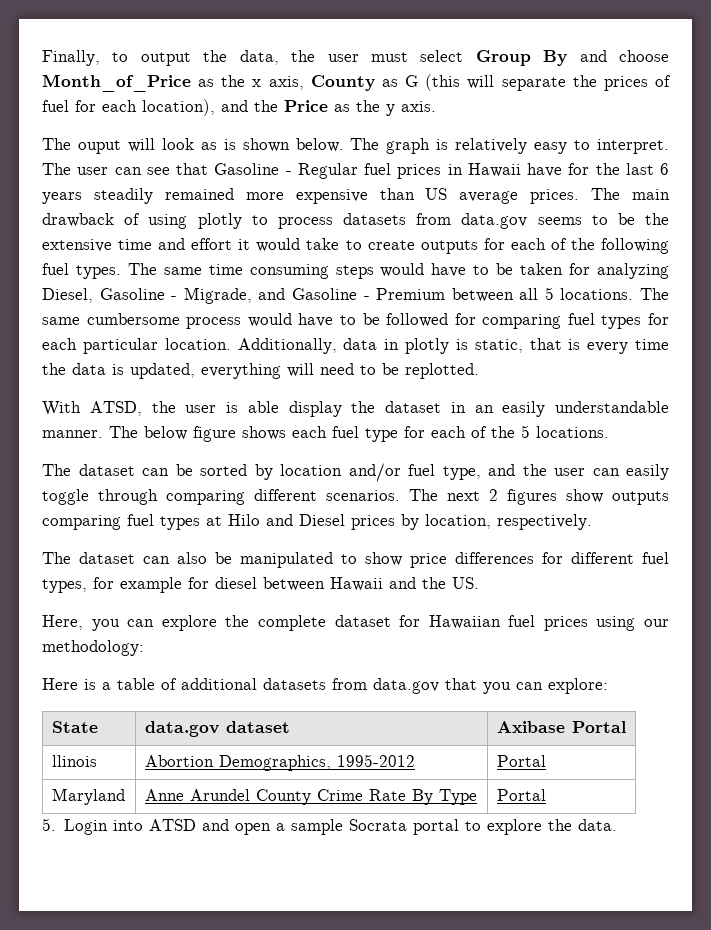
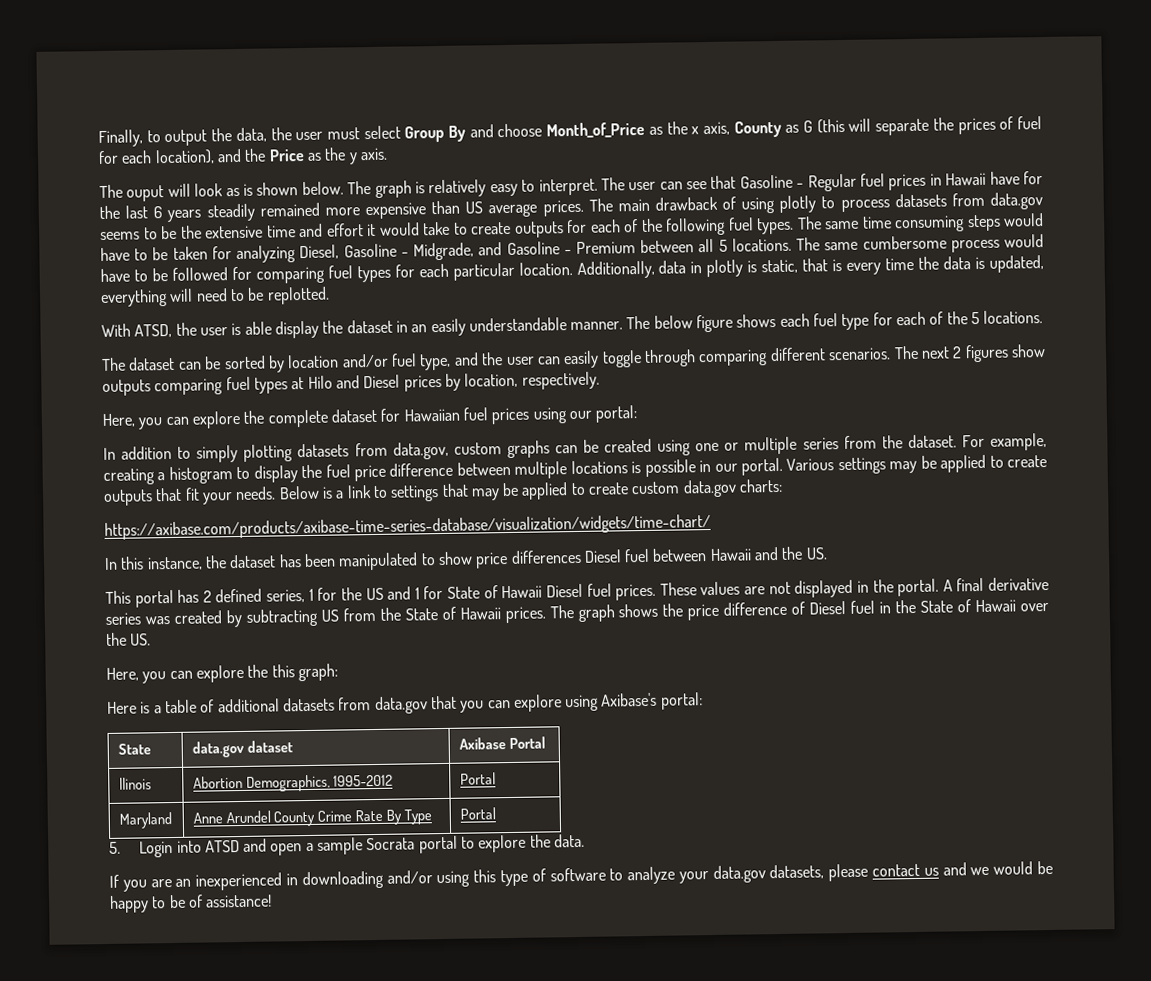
- The same time consuming steps would have to be taken for analyzing Diesel, Gasoline - Migrade, and Gasoline - Premium between all 5 locations.
+ The same time consuming steps would have to be taken for analyzing Diesel, Gasoline - Midgrade, and Gasoline - Premium between all 5 locations.
- The dataset can also be manipulated to show price differences for different fuel types, for example for diesel between Hawaii and the US.
- Here, you can explore the complete dataset for Hawaiian fuel prices using our methodology:
+ Here, you can explore the complete dataset for Hawaiian fuel prices using our portal:
+ In addition to simply plotting datasets from data.gov, custom graphs can be created using one or multiple series from the dataset. For example, creating a histogram to display the fuel price difference between multiple locations is possible in our portal. Various settings may be applied to create outputs that fit your needs. Below is a link to settings that may be applied to create custom data.gov charts:
+ https://axibase.com/products/axibase-time-series-database/visualization/widgets/time-chart/
+ In this instance, the dataset has been manipulated to show price differences Diesel fuel between Hawaii and the US.
+ This portal has 2 defined series, 1 for the US and 1 for State of Hawaii Diesel fuel prices. These values are not displayed in the portal. A final derivative series was created by subtracting US from the State of Hawaii prices. The graph shows the price difference of Diesel fuel in the State of Hawaii over the US.
+ Here, you can explore the this graph:
- Here is a table of additional datasets from data.gov that you can explore:
+ Here is a table of additional datasets from data.gov that you can explore using Axibase's portal:
+ If you are an inexperienced in downloading and/or using this type of software to analyze your data.gov datasets, please contact us and we would be happy to be of assistance!

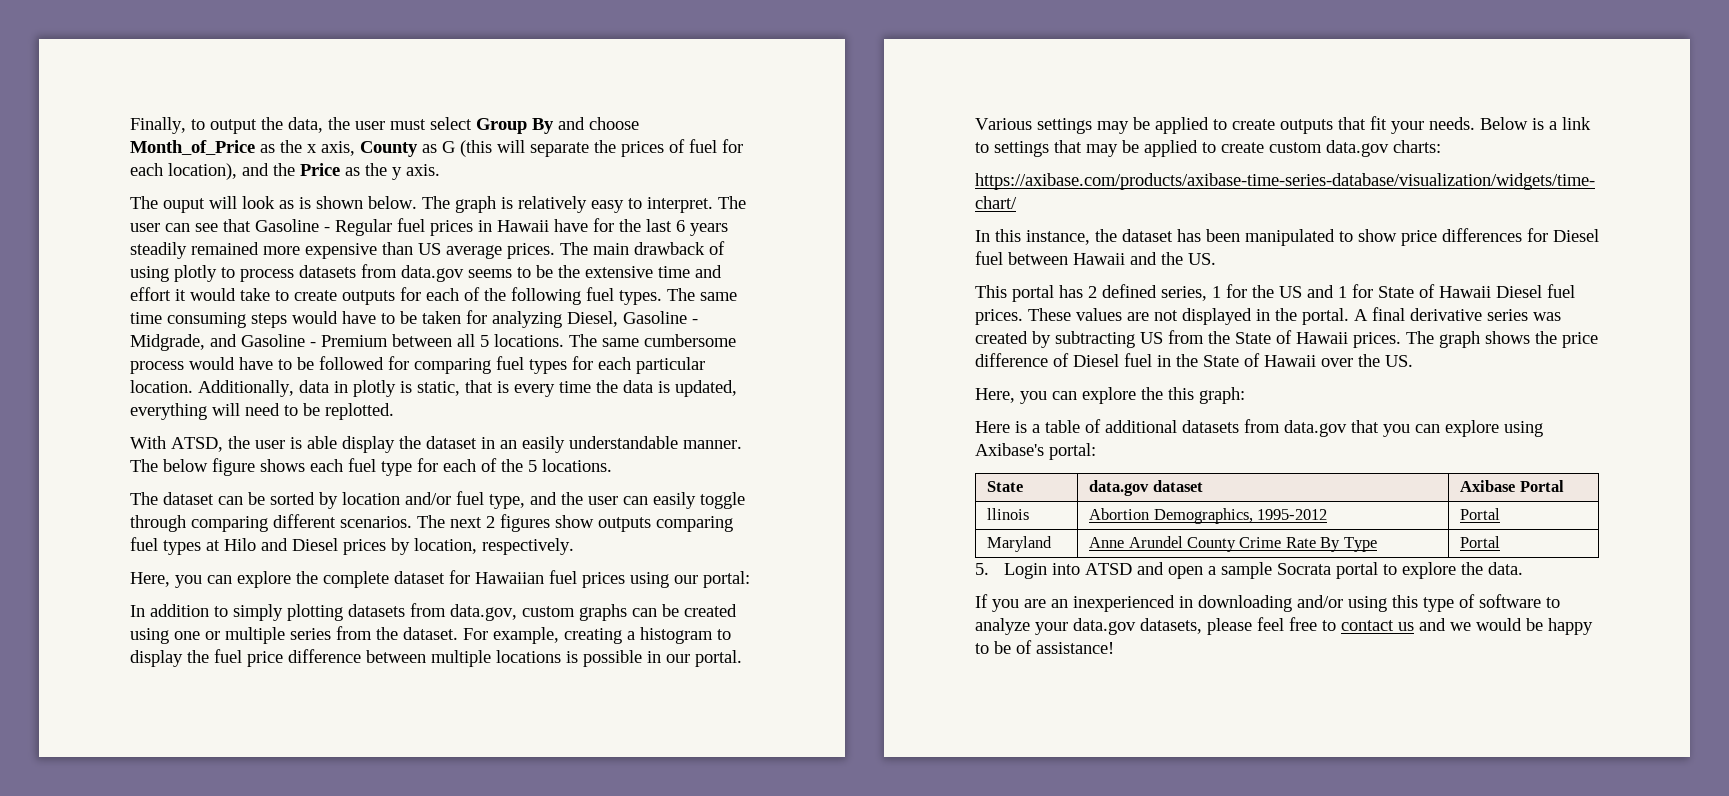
- In this instance, the dataset has been manipulated to show price differences Diesel fuel between Hawaii and the US.
+ In this instance, the dataset has been manipulated to show price differences for Diesel fuel between Hawaii and the US.
- If you are an inexperienced in downloading and/or using this type of software to analyze your data.gov datasets, please contact us and we would be happy to be of assistance!
+ If you are an inexperienced in downloading and/or using this type of software to analyze your data.gov datasets, please feel free to contact us and we would be happy to be of assistance!

